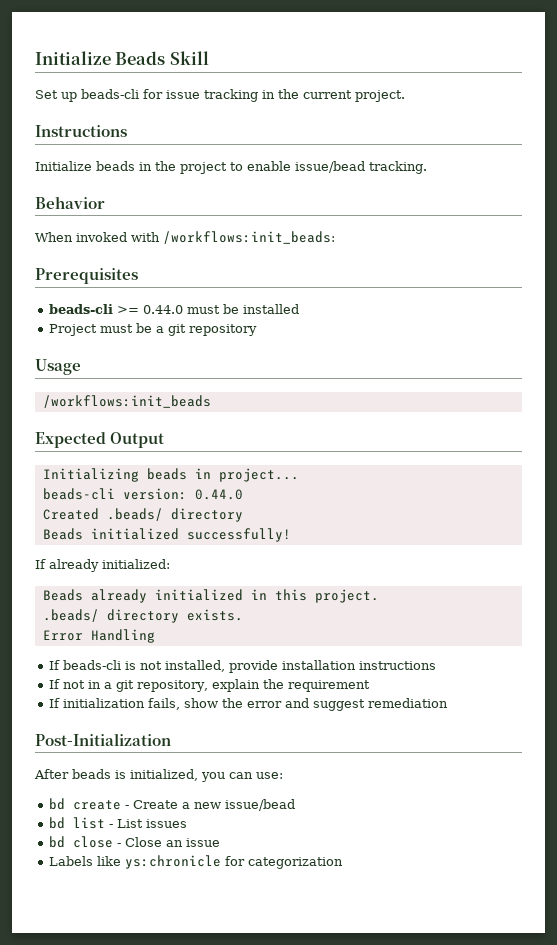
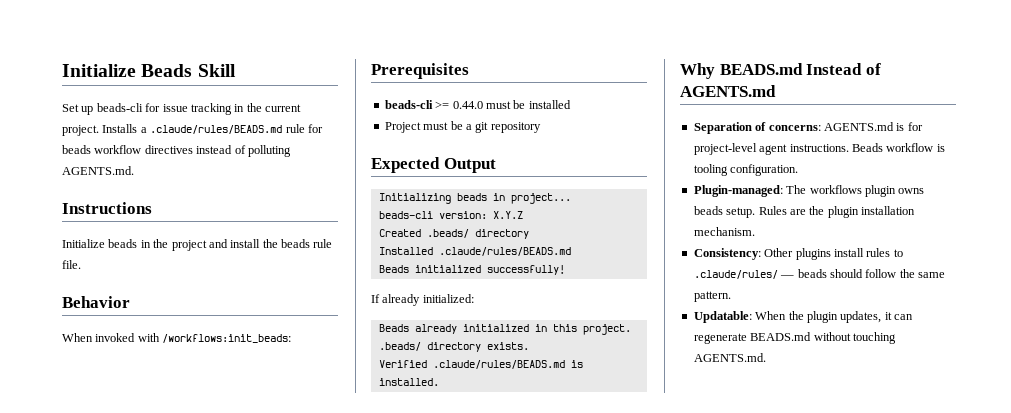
+ Installs a .claude/rules/BEADS.md rule for beads workflow directives instead of polluting AGENTS.md.
- Initialize beads in the project to enable issue/bead tracking.
+ Initialize beads in the project and install the beads rule file.
- Usage
- /workflows:init_beads
- beads-cli version: 0.44.0
+ beads-cli version: X.Y.Z
+ Installed .claude/rules/BEADS.md
- Error Handling
- If beads-cli is not installed, provide installation instructions
- If not in a git repository, explain the requirement
- If initialization fails, show the error and suggest remediation
- Post-Initialization
- After beads is initialized, you can use:
- bd create - Create a new issue/bead
- bd list - List issues
- bd close - Close an issue
- Labels like ys:chronicle for categorization
+ Verified .claude/rules/BEADS.md is installed.
+ Why BEADS.md Instead of AGENTS.md
+ Separation of concerns: AGENTS.md is for project-level agent instructions. Beads workflow is tooling configuration.
+ Plugin-managed: The workflows plugin owns beads setup. Rules are the plugin installation mechanism.
+ Consistency: Other plugins install rules to .claude/rules/ — beads should follow the same pattern.
+ Updatable: When the plugin updates, it can regenerate BEADS.md without touching AGENTS.md.

